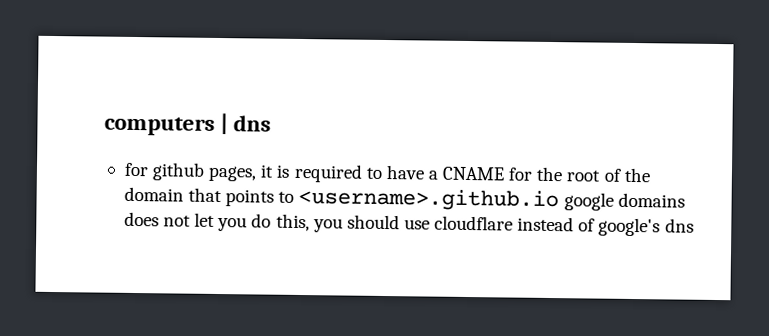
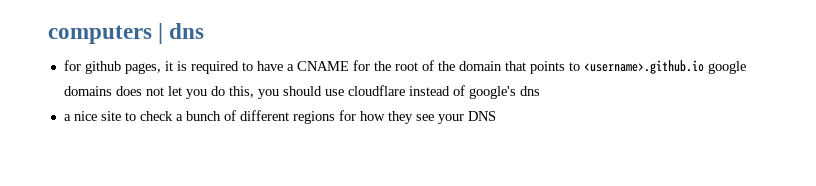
+ a nice site to check a bunch of different regions for how they see your DNS

